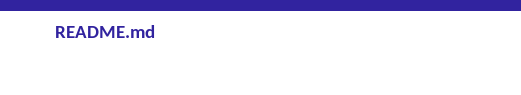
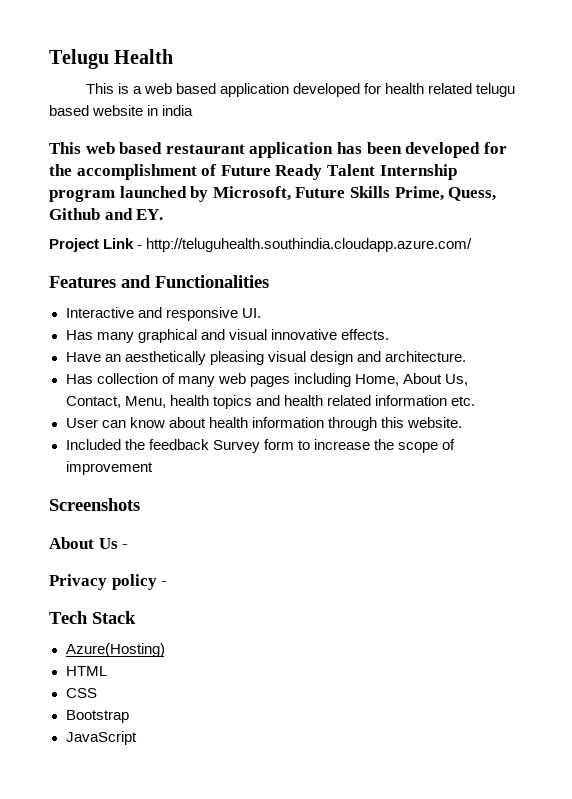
- README.md
+ Telugu Health
+ This is a web based application developed for health related telugu based website in india
+ This web based restaurant application has been developed for the accomplishment of Future Ready Talent Internship program launched by Microsoft, Future Skills Prime, Quess, Github and EY.
+ Project Link - http://teluguhealth.southindia.cloudapp.azure.com/
+ Features and Functionalities
+ Interactive and responsive UI.
+ Has many graphical and visual innovative effects.
+ Have an aesthetically pleasing visual design and architecture.
+ Has collection of many web pages including Home, About Us, Contact, Menu, health topics and health related information etc.
+ User can know about health information through this website.
+ Included the feedback Survey form to increase the scope of improvement
+ Screenshots
+ About Us -
+ Privacy policy -
+ Tech Stack
+ Azure(Hosting)
+ HTML
+ CSS
+ Bootstrap
+ JavaScript

